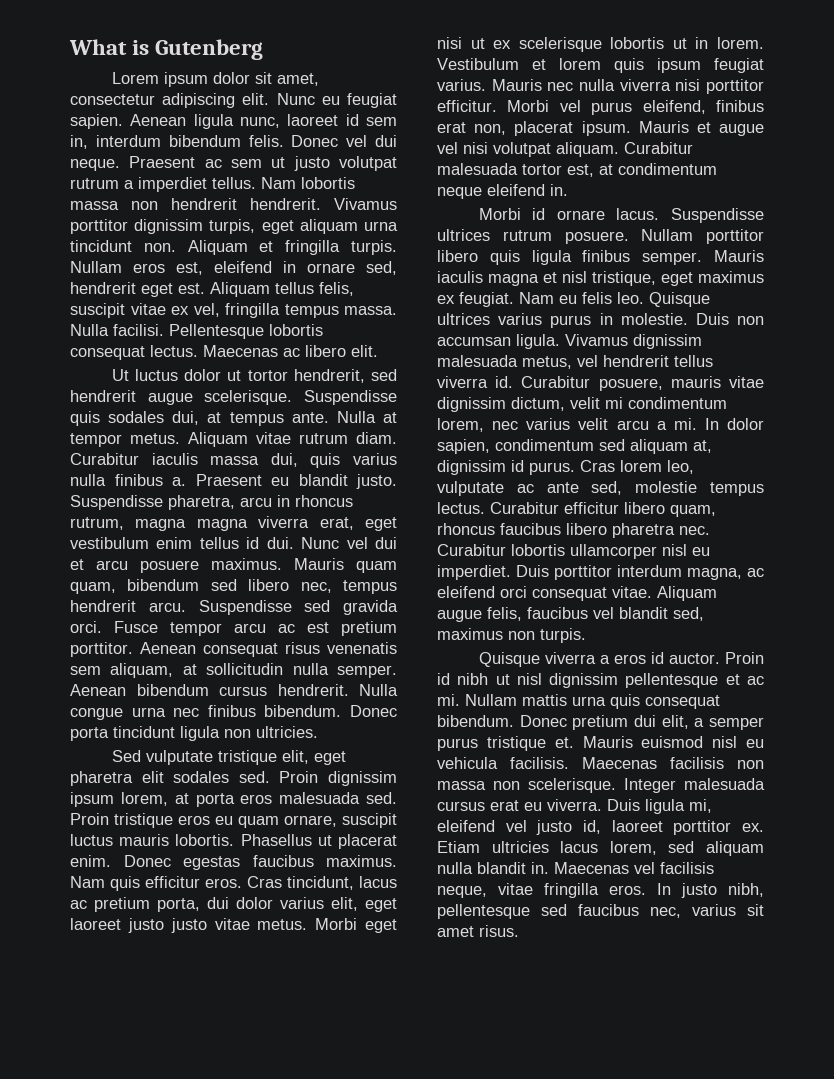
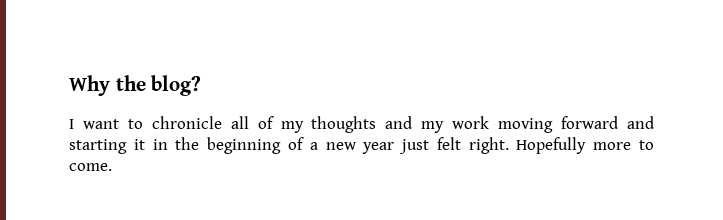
- What is Gutenberg
- Lorem ipsum dolor sit amet, consectetur adipiscing elit. Nunc eu feugiat sapien. Aenean ligula nunc, laoreet id sem in, interdum bibendum felis. Donec vel dui neque. Praesent ac sem ut justo volutpat rutrum a imperdiet tellus. Nam lobortis massa non hendrerit hendrerit. Vivamus porttitor dignissim turpis, eget aliquam urna tincidunt non. Aliquam et fringilla turpis. Nullam eros est, eleifend in ornare sed, hendrerit eget est. Aliquam tellus felis, suscipit vitae ex vel, fringilla tempus massa. Nulla facilisi. Pellentesque lobortis consequat lectus. Maecenas ac libero elit.
- Ut luctus dolor ut tortor hendrerit, sed hendrerit augue scelerisque. Suspendisse quis sodales dui, at tempus ante. Nulla at tempor metus. Aliquam vitae rutrum diam. Curabitur iaculis massa dui, quis varius nulla finibus a. Praesent eu blandit justo. Suspendisse pharetra, arcu in rhoncus rutrum, magna magna viverra erat, eget vestibulum enim tellus id dui. Nunc vel dui et arcu posuere maximus. Mauris quam quam, bibendum sed libero nec, tempus hendrerit arcu. Suspendisse sed gravida orci. Fusce tempor arcu ac est pretium porttitor. Aenean consequat risus venenatis sem aliquam, at sollicitudin nulla semper. Aenean bibendum cursus hendrerit. Nulla congue urna nec finibus bibendum. Donec porta tincidunt ligula non ultricies.
- Sed vulputate tristique elit, eget pharetra elit sodales sed. Proin dignissim ipsum lorem, at porta eros malesuada sed. Proin tristique eros eu quam ornare, suscipit luctus mauris lobortis. Phasellus ut placerat enim. Donec egestas faucibus maximus. Nam quis efficitur eros. Cras tincidunt, lacus ac pretium porta, dui dolor varius elit, eget laoreet justo justo vitae metus. Morbi eget nisi ut ex scelerisque lobortis ut in lorem. Vestibulum et lorem quis ipsum feugiat varius. Mauris nec nulla viverra nisi porttitor efficitur. Morbi vel purus eleifend, finibus erat non, placerat ipsum. Mauris et augue vel nisi volutpat aliquam. Curabitur malesuada tortor est, at condimentum neque eleifend in.
- Morbi id ornare lacus. Suspendisse ultrices rutrum posuere. Nullam porttitor libero quis ligula finibus semper. Mauris iaculis magna et nisl tristique, eget maximus ex feugiat. Nam eu felis leo. Quisque ultrices varius purus in molestie. Duis non accumsan ligula. Vivamus dignissim malesuada metus, vel hendrerit tellus viverra id. Curabitur posuere, mauris vitae dignissim dictum, velit mi condimentum lorem, nec varius velit arcu a mi. In dolor sapien, condimentum sed aliquam at, dignissim id purus. Cras lorem leo, vulputate ac ante sed, molestie tempus lectus. Curabitur efficitur libero quam, rhoncus faucibus libero pharetra nec. Curabitur lobortis ullamcorper nisl eu imperdiet. Duis porttitor interdum magna, ac eleifend orci consequat vitae. Aliquam augue felis, faucibus vel blandit sed, maximus non turpis.
- Quisque viverra a eros id auctor. Proin id nibh ut nisl dignissim pellentesque et ac mi. Nullam mattis urna quis consequat bibendum. Donec pretium dui elit, a semper purus tristique et. Mauris euismod nisl eu vehicula facilisis. Maecenas facilisis non massa non scelerisque. Integer malesuada cursus erat eu viverra. Duis ligula mi, eleifend vel justo id, laoreet porttitor ex. Etiam ultricies lacus lorem, sed aliquam nulla blandit in. Maecenas vel facilisis neque, vitae fringilla eros. In justo nibh, pellentesque sed faucibus nec, varius sit amet risus.
+ Why the blog?
+ I want to chronicle all of my thoughts and my work moving forward and starting it in the beginning of a new year just felt right. Hopefully more to come.

